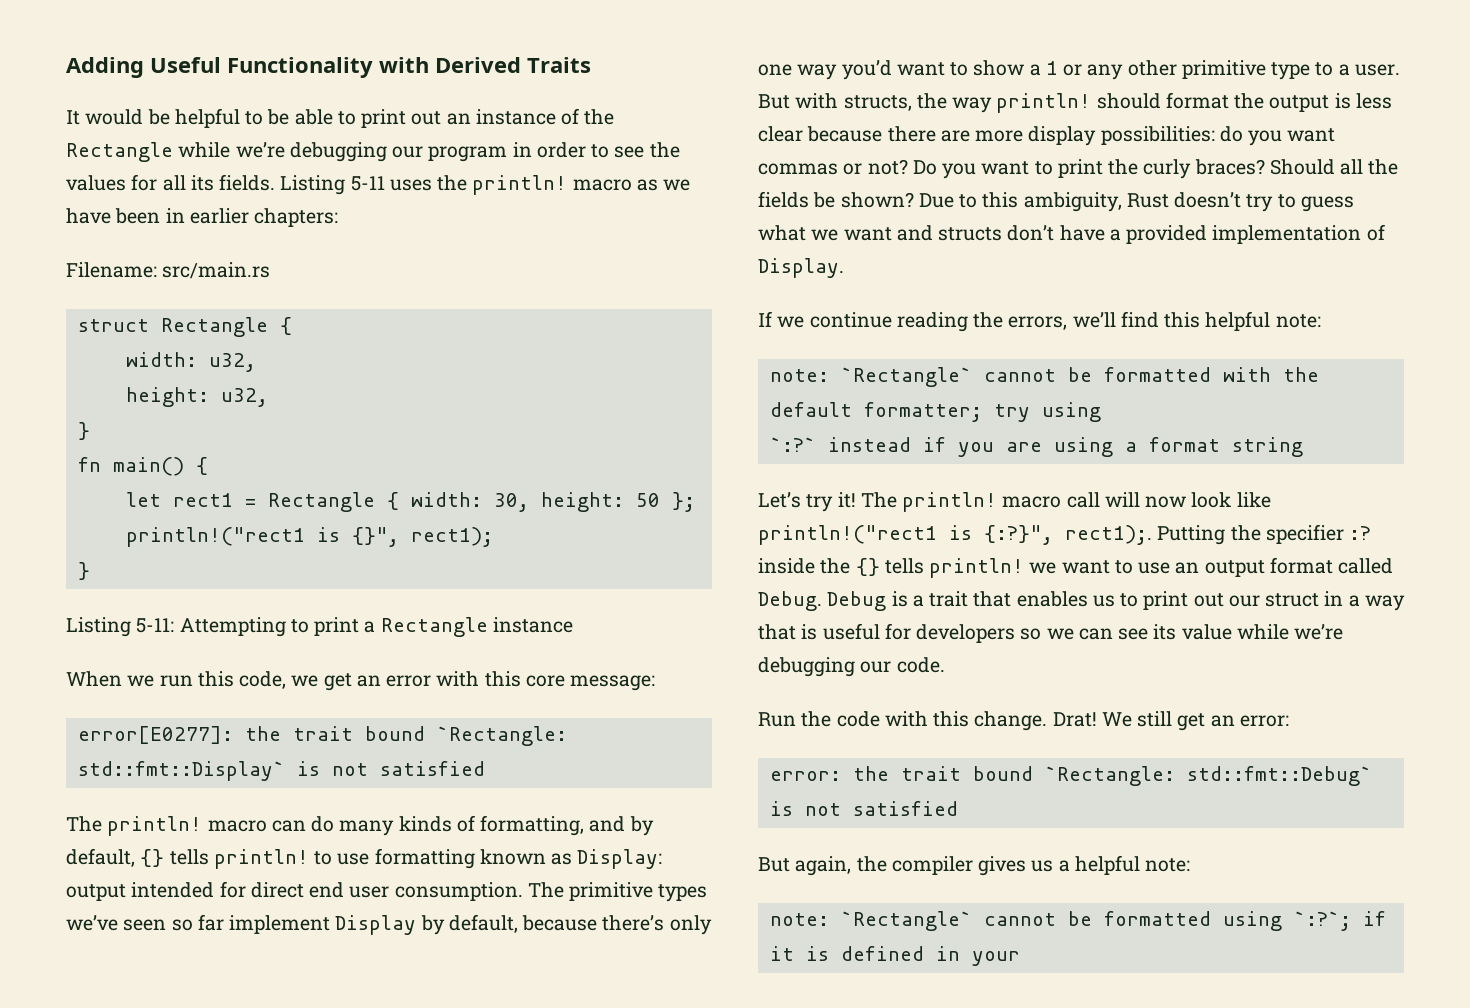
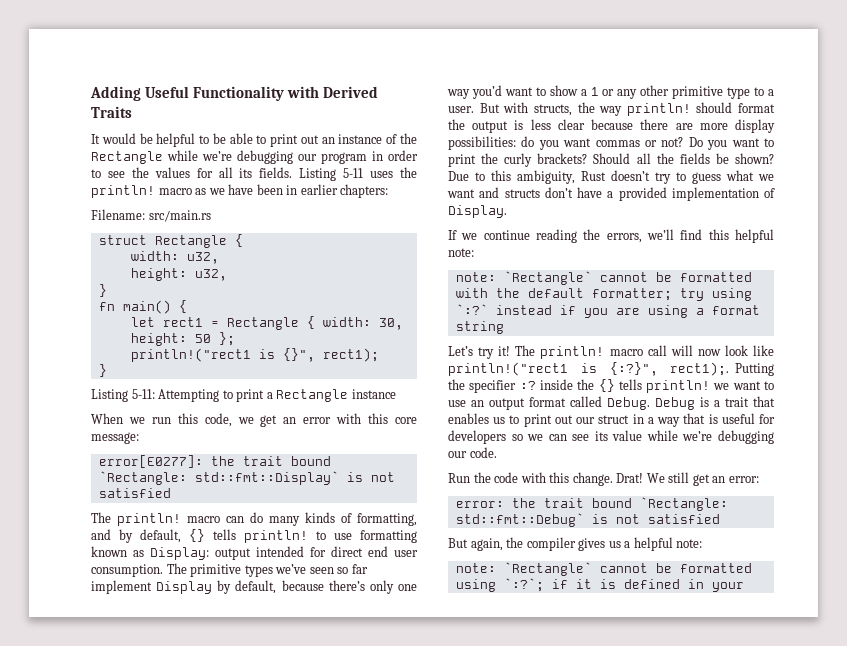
- Do you want to print the curly braces?
+ Do you want to print the curly brackets?

